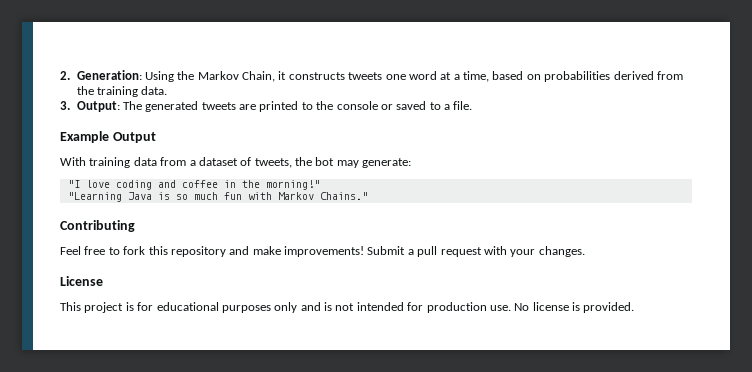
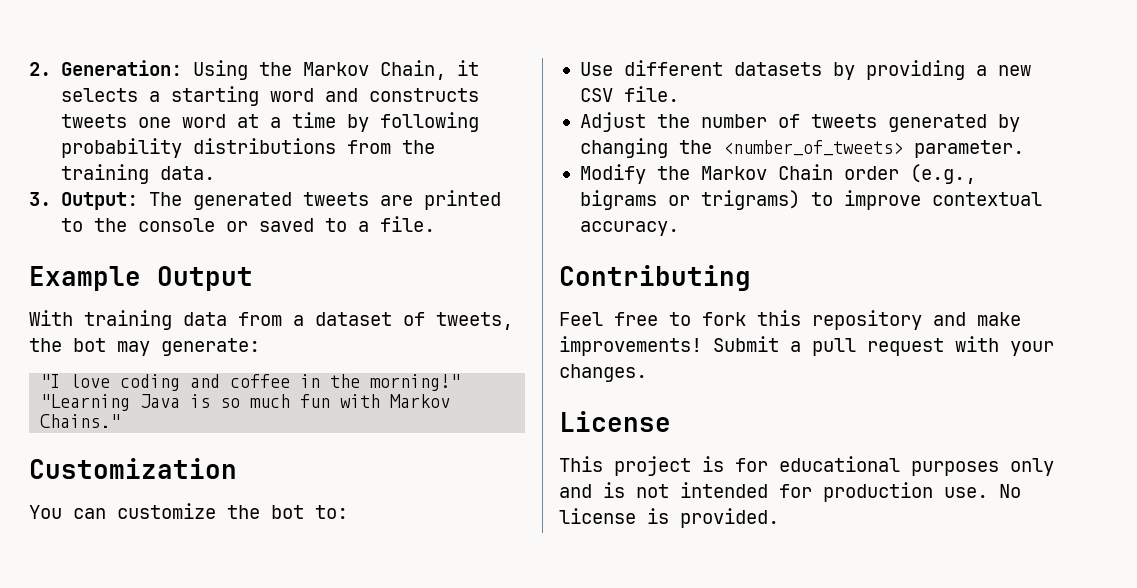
- 2. Generation: Using the Markov Chain, it constructs tweets one word at a time, based on probabilities derived from the training data.
+ 2. Generation: Using the Markov Chain, it selects a starting word and constructs tweets one word at a time by following probability distributions from the training data.
+ Customization
+ You can customize the bot to:
+ Use different datasets by providing a new CSV file.
+ Adjust the number of tweets generated by changing the <number_of_tweets> parameter.
+ Modify the Markov Chain order (e.g., bigrams or trigrams) to improve contextual accuracy.

